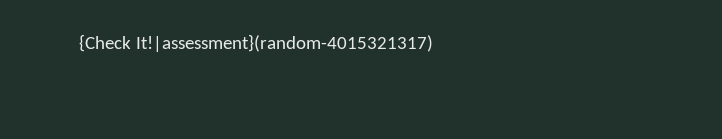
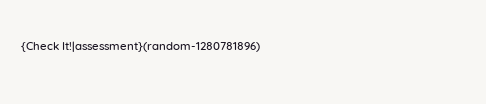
- {Check It!|assessment}(random-4015321317)
+ {Check It!|assessment}(random-1280781896)

